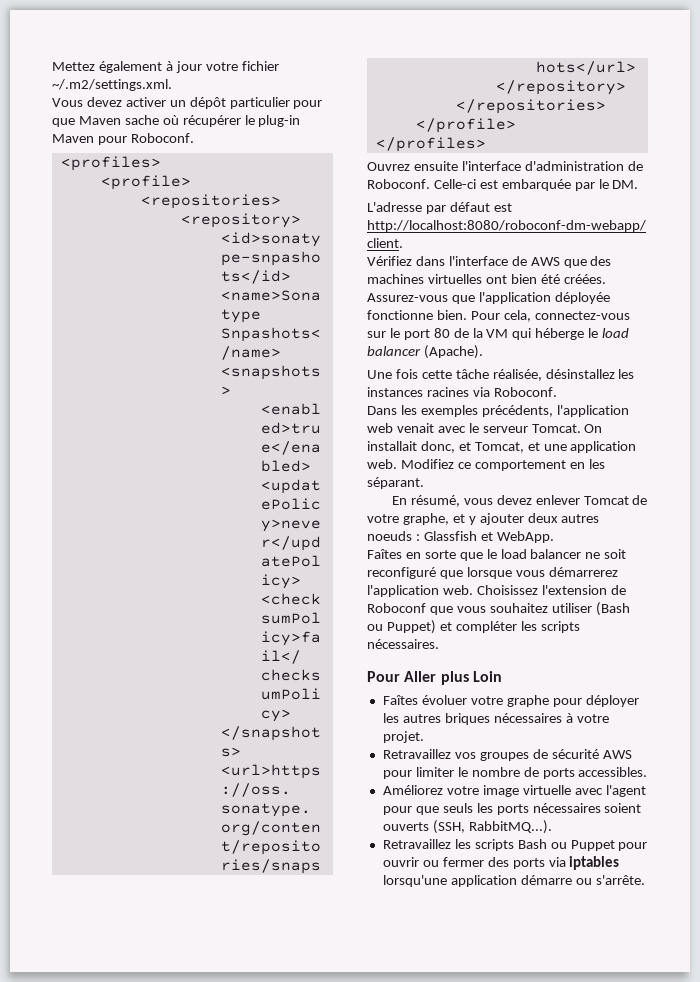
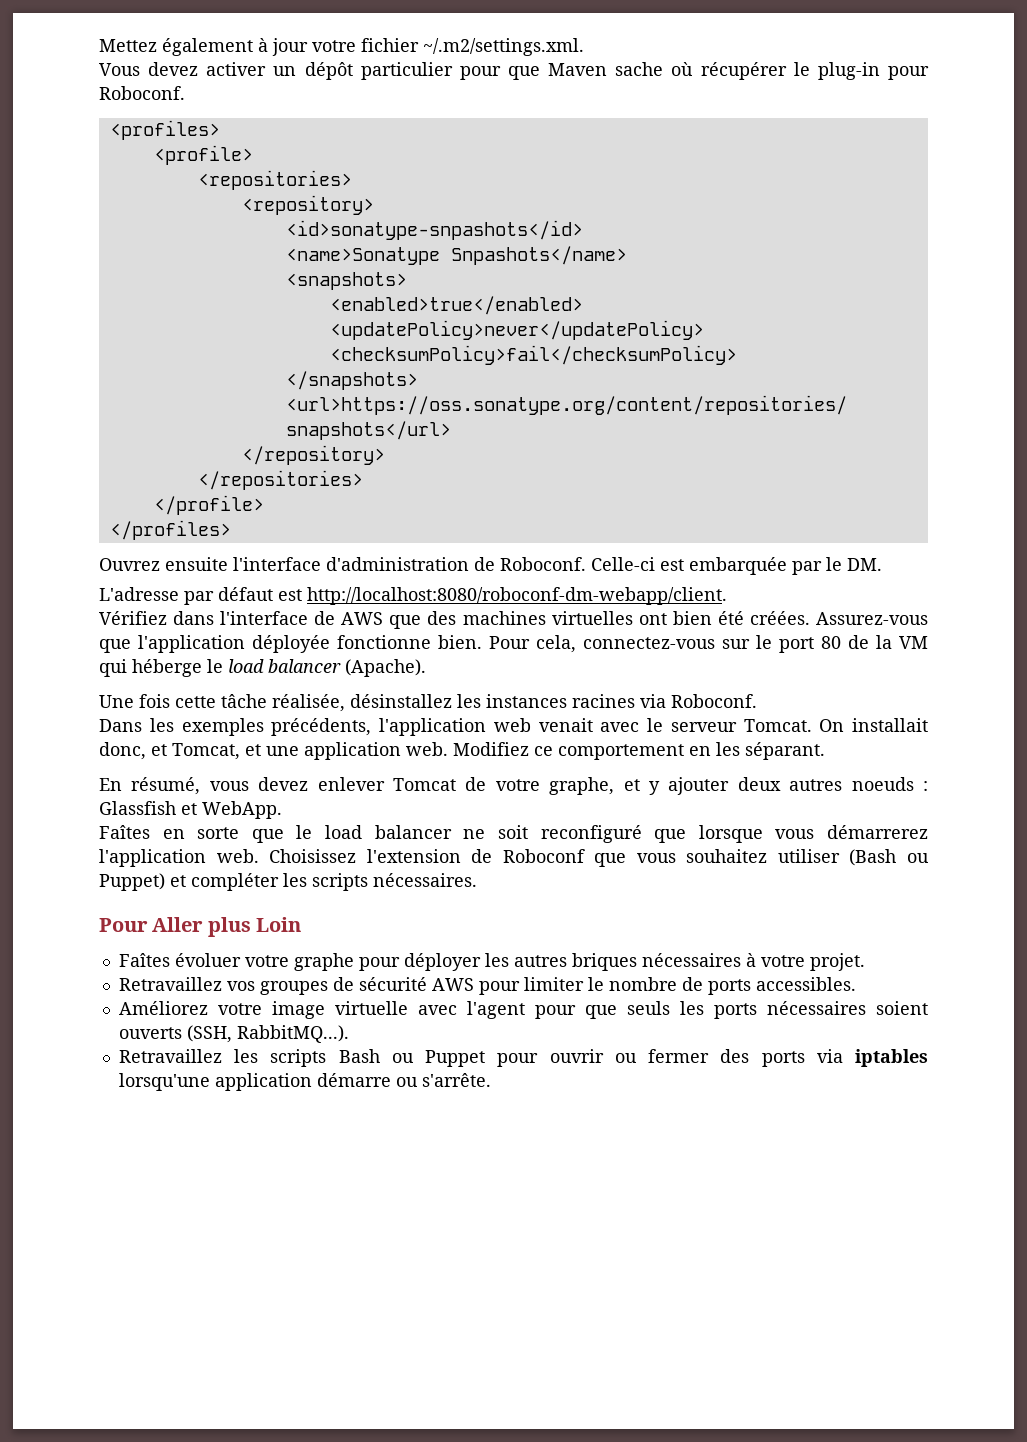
- Vous devez activer un dépôt particulier pour que Maven sache où récupérer le plug-in Maven pour Roboconf.
+ Vous devez activer un dépôt particulier pour que Maven sache où récupérer le plug-in pour Roboconf.

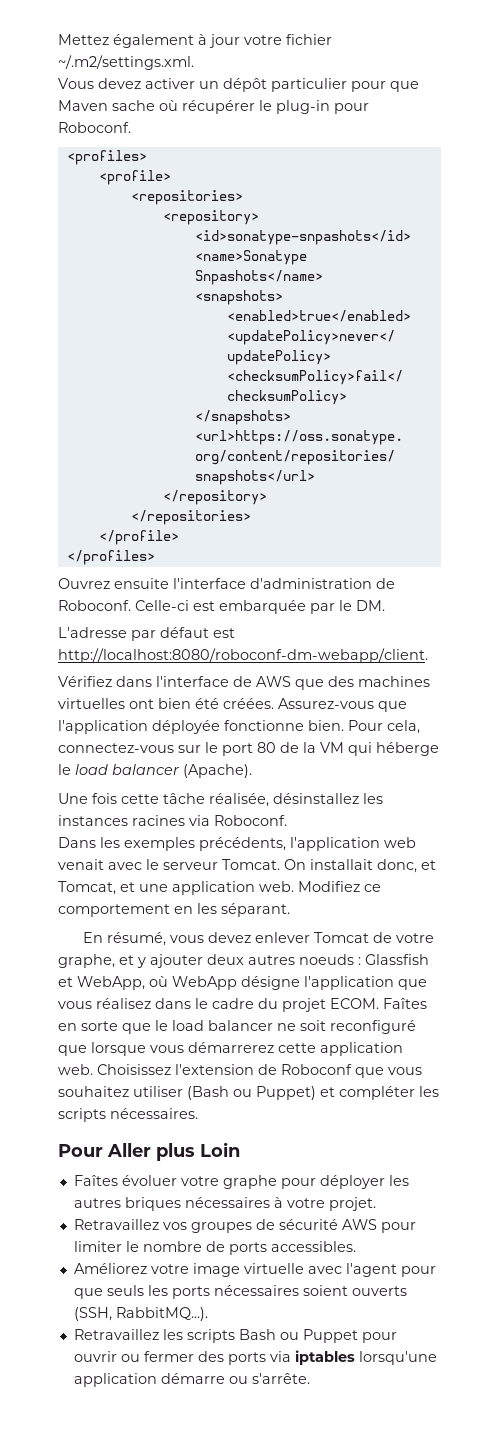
- En résumé, vous devez enlever Tomcat de votre graphe, et y ajouter deux autres noeuds : Glassfish et WebApp.
- Faîtes en sorte que le load balancer ne soit reconfiguré que lorsque vous démarrerez l'application web.
+ En résumé, vous devez enlever Tomcat de votre graphe, et y ajouter deux autres noeuds : Glassfish et WebApp, où WebApp désigne l'application que vous réalisez dans le cadre du projet ECOM. Faîtes en sorte que le load balancer ne soit reconfiguré que lorsque vous démarrerez cette application web.

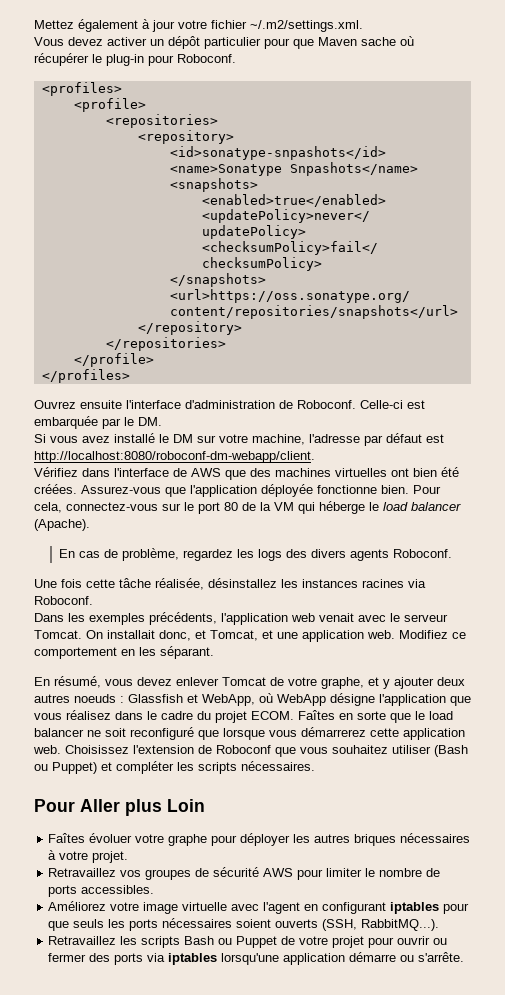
- L'adresse par défaut est http://localhost:8080/roboconf-dm-webapp/client.
+ Si vous avez installé le DM sur votre machine, l'adresse par défaut est http://localhost:8080/roboconf-dm-webapp/client.
+ En cas de problème, regardez les logs des divers agents Roboconf.
- Améliorez votre image virtuelle avec l'agent pour que seuls les ports nécessaires soient ouverts (SSH, RabbitMQ...).
+ Améliorez votre image virtuelle avec l'agent en configurant iptables pour que seuls les ports nécessaires soient ouverts (SSH, RabbitMQ...).
- Retravaillez les scripts Bash ou Puppet pour ouvrir ou fermer des ports via iptables lorsqu'une application démarre ou s'arrête.
+ Retravaillez les scripts Bash ou Puppet de votre projet pour ouvrir ou fermer des ports via iptables lorsqu'une application démarre ou s'arrête.

